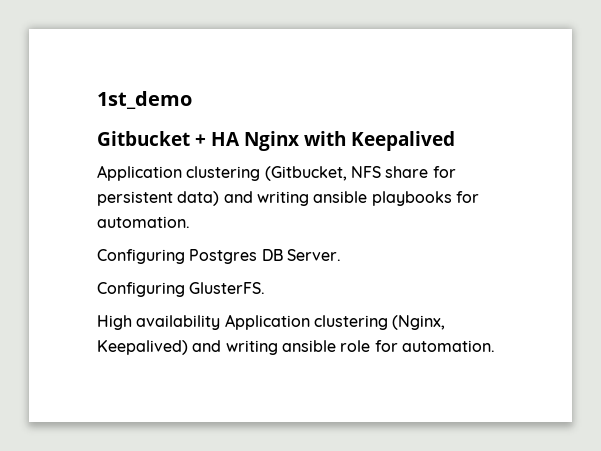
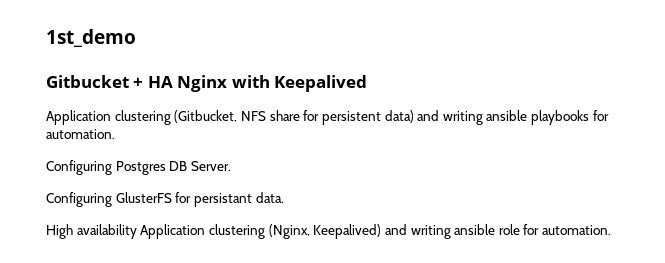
- Configuring GlusterFS.
+ Configuring GlusterFS for persistant data.

